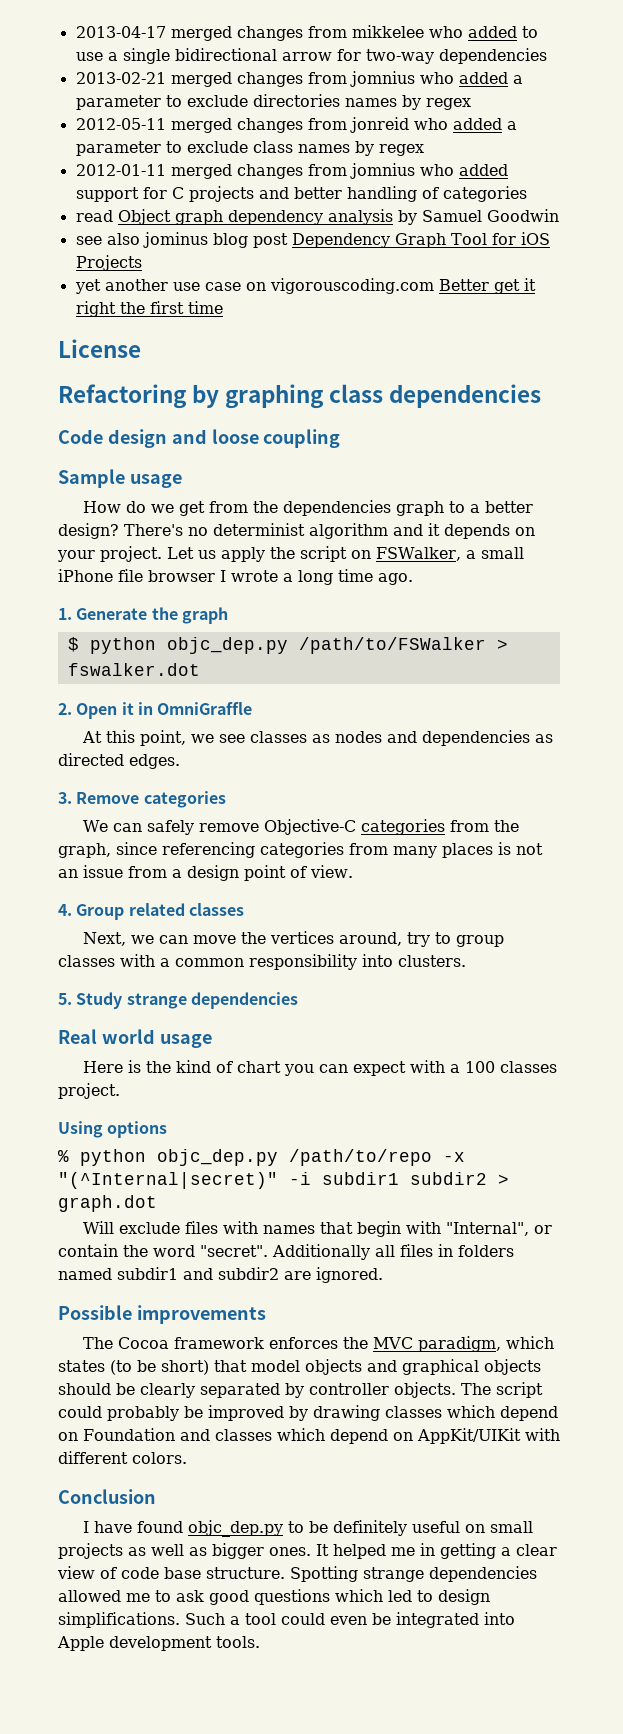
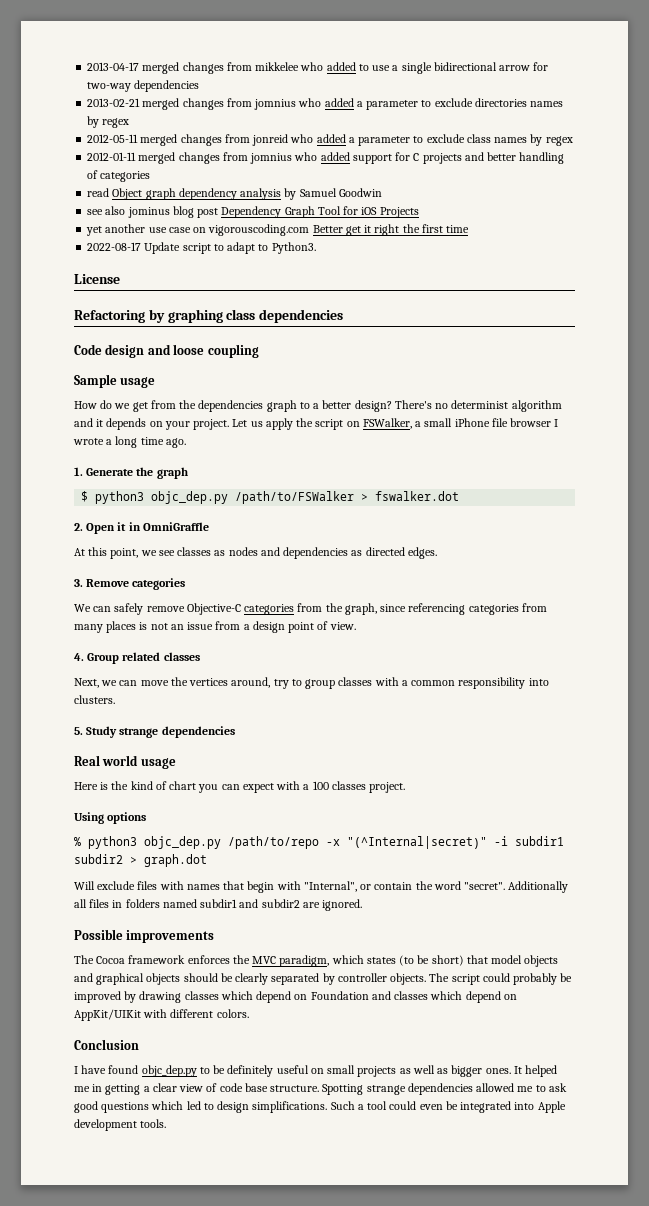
+ 2022-08-17 Update script to adapt to Python3.
- $ python objc_dep.py /path/to/FSWalker > fswalker.dot
+ $ python3 objc_dep.py /path/to/FSWalker > fswalker.dot
- % python objc_dep.py /path/to/repo -x "(^Internal|secret)" -i subdir1 subdir2 > graph.dot
+ % python3 objc_dep.py /path/to/repo -x "(^Internal|secret)" -i subdir1 subdir2 > graph.dot

